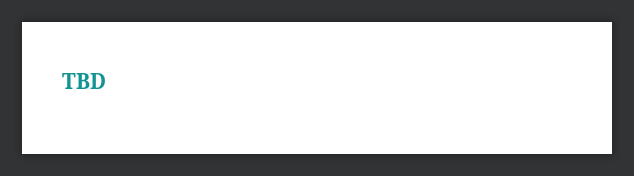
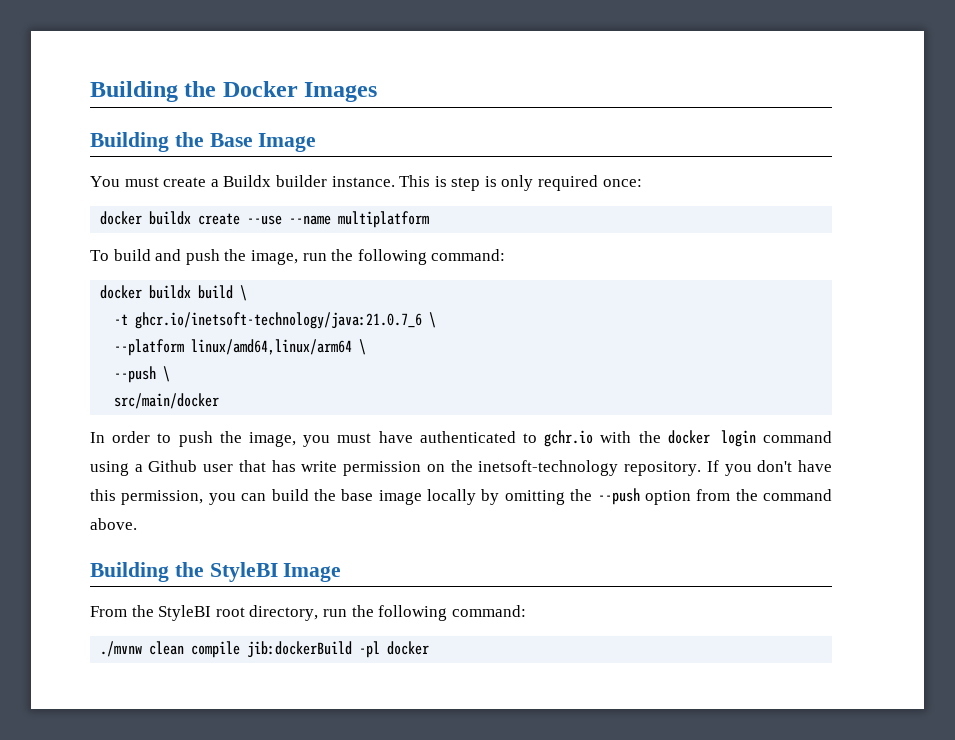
- TBD
+ Building the Docker Images
+ Building the Base Image
+ You must create a Buildx builder instance. This is step is only required once:
+ docker buildx create --use --name multiplatform
+ To build and push the image, run the following command:
+ docker buildx build \
+ -t ghcr.io/inetsoft-technology/java:21.0.7_6 \
+ --platform linux/amd64,linux/arm64 \
+ --push \
+ src/main/docker
+ In order to push the image, you must have authenticated to gchr.io with the docker login command using a Github user that has write permission on the inetsoft-technology repository. If you don't have this permission, you can build the base image locally by omitting the --push option from the command above.
+ Building the StyleBI Image
+ From the StyleBI root directory, run the following command:
+ ./mvnw clean compile jib:dockerBuild -pl docker

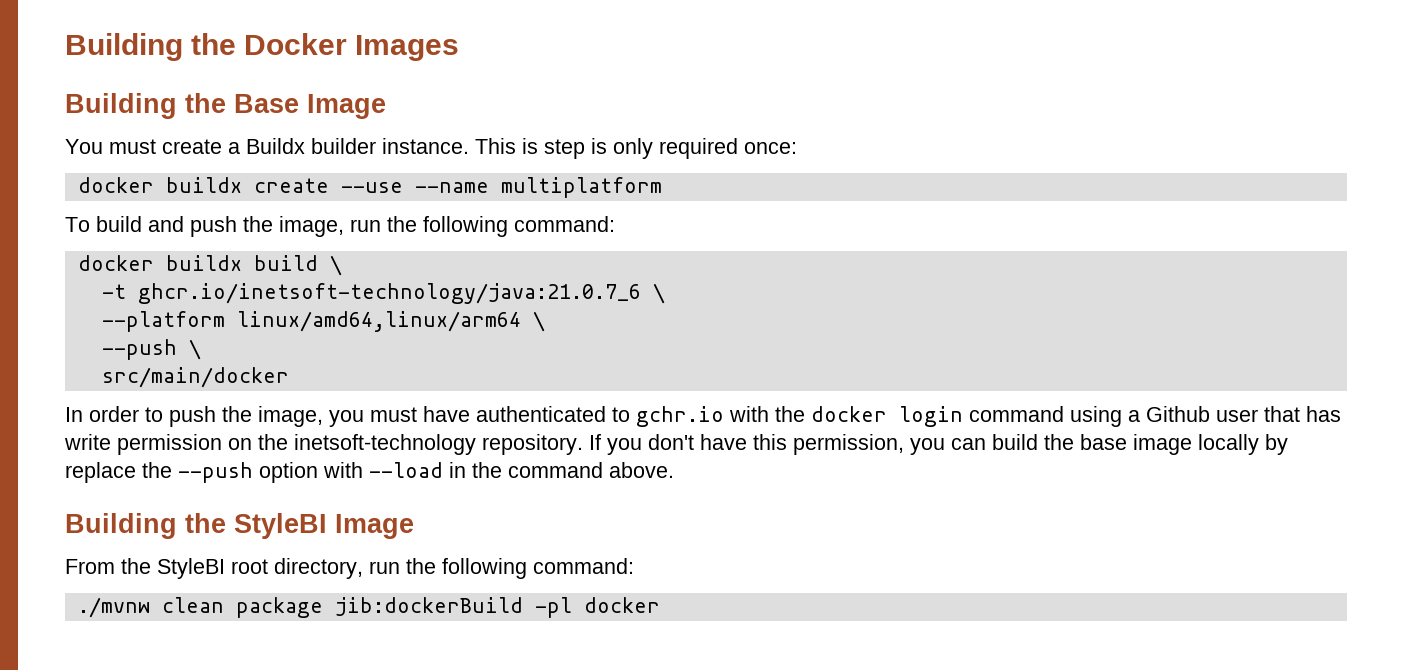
- If you don't have this permission, you can build the base image locally by omitting the --push option from the command above.
+ If you don't have this permission, you can build the base image locally by replace the --push option with --load in the command above.
- ./mvnw clean compile jib:dockerBuild -pl docker
+ ./mvnw clean package jib:dockerBuild -pl docker

